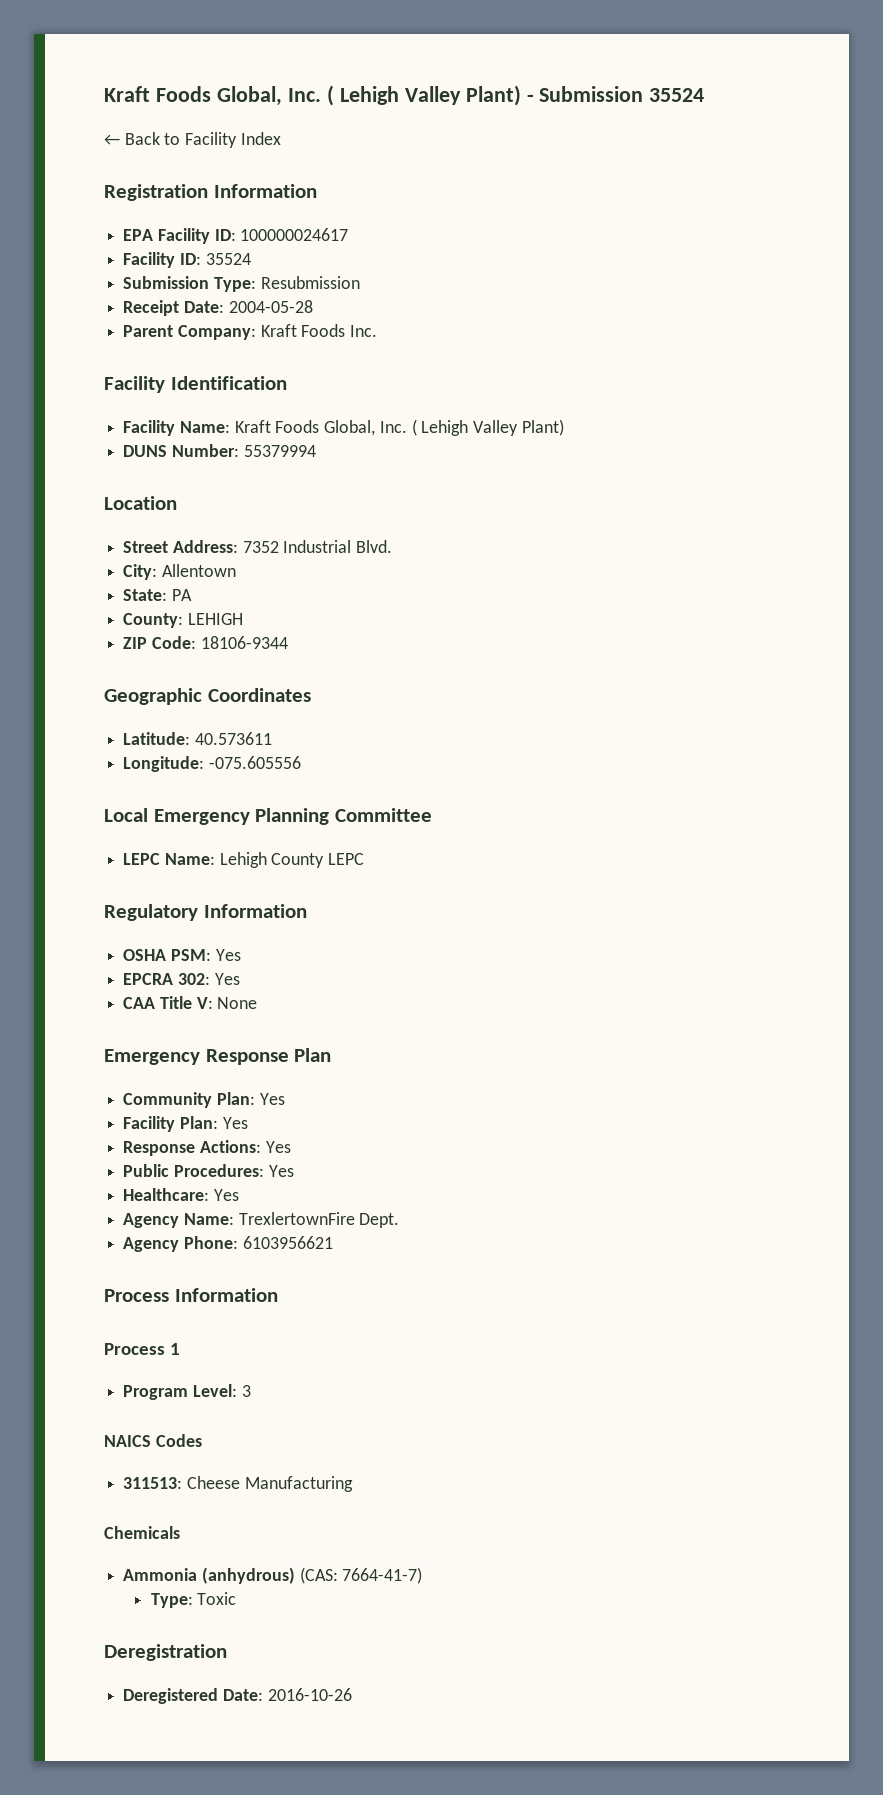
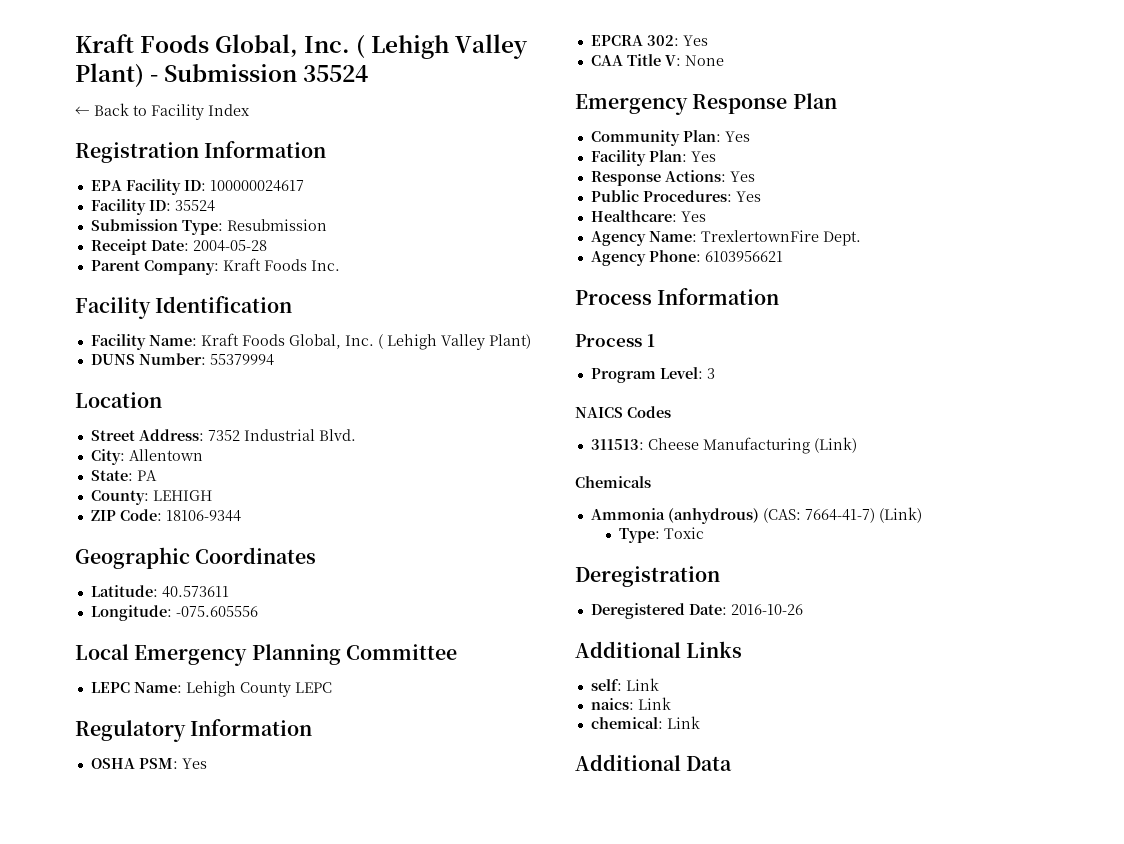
- 311513: Cheese Manufacturing
+ 311513: Cheese Manufacturing (Link)
- Ammonia (anhydrous) (CAS: 7664-41-7)
+ Ammonia (anhydrous) (CAS: 7664-41-7) (Link)
+ Additional Links
+ self: Link
+ naics: Link
+ chemical: Link
+ Additional Data

